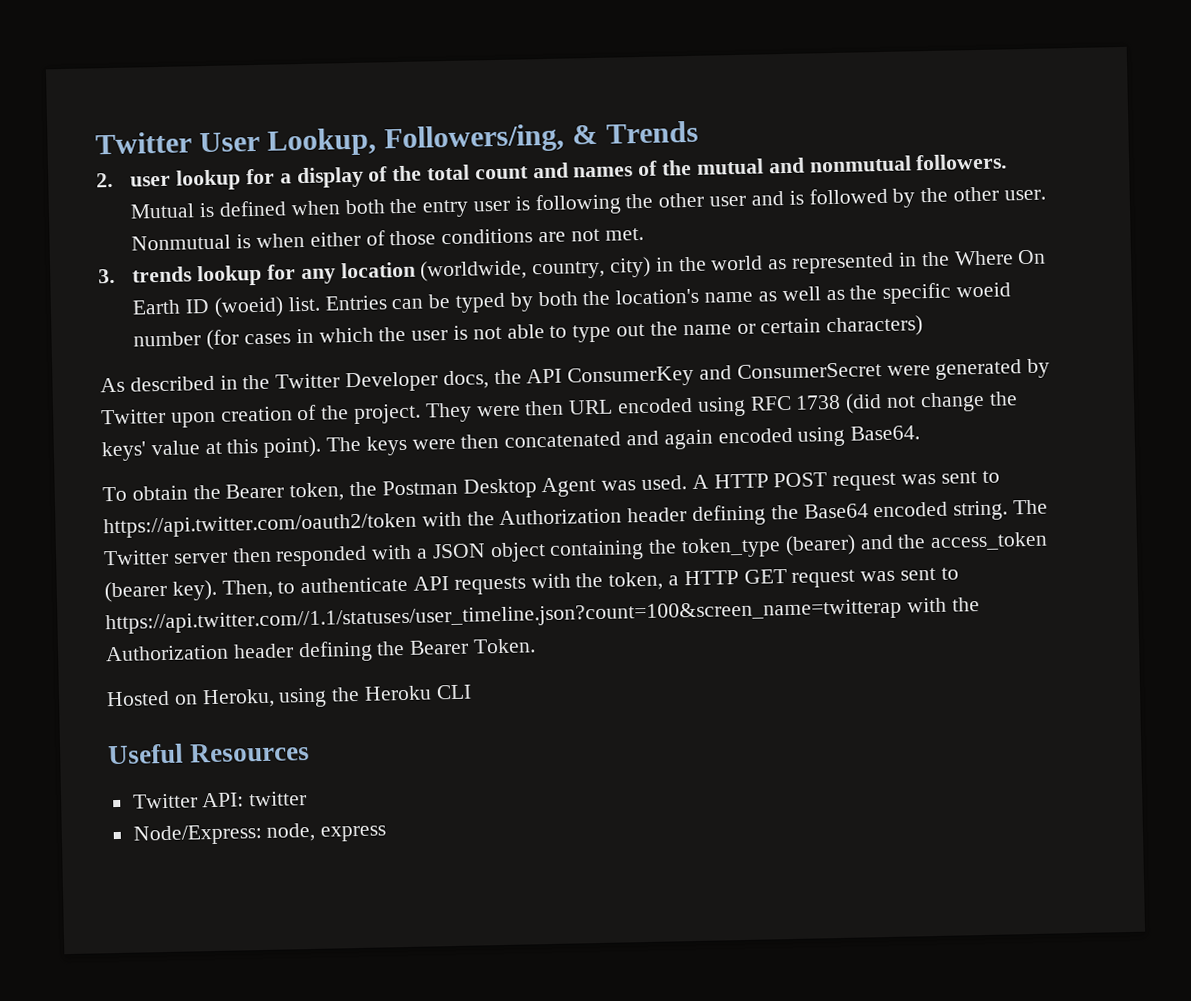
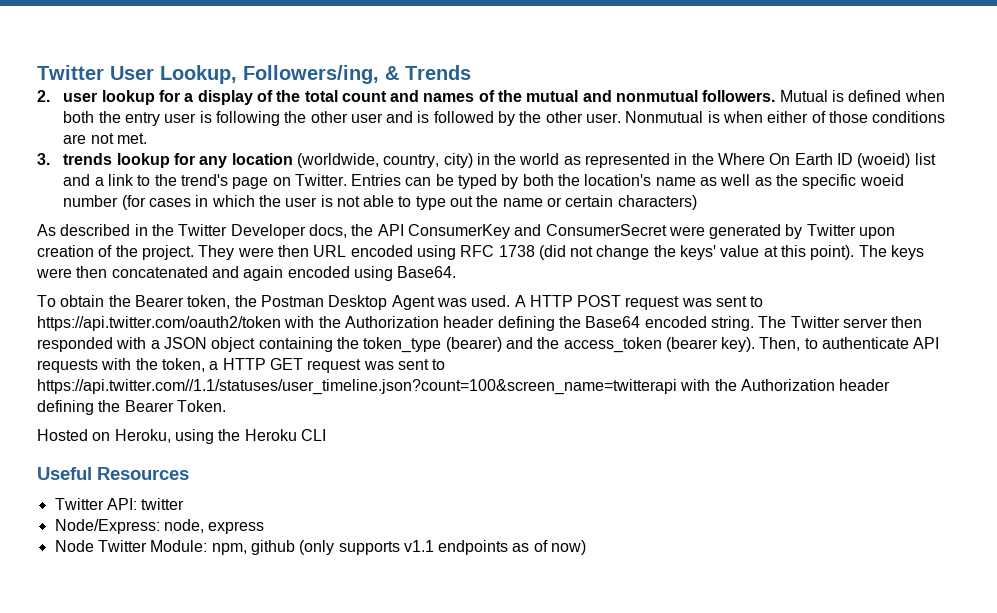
- 3. trends lookup for any location (worldwide, country, city) in the world as represented in the Where On Earth ID (woeid) list.
+ 3. trends lookup for any location (worldwide, country, city) in the world as represented in the Where On Earth ID (woeid) list and a link to the trend's page on Twitter.
- Then, to authenticate API requests with the token, a HTTP GET request was sent to https://api.twitter.com//1.1/statuses/user_timeline.json?count=100&screen_name=twitterap with the Authorization header defining the Bearer Token.
+ Then, to authenticate API requests with the token, a HTTP GET request was sent to https://api.twitter.com//1.1/statuses/user_timeline.json?count=100&screen_name=twitterapi with the Authorization header defining the Bearer Token.
+ Node Twitter Module: npm, github (only supports v1.1 endpoints as of now)

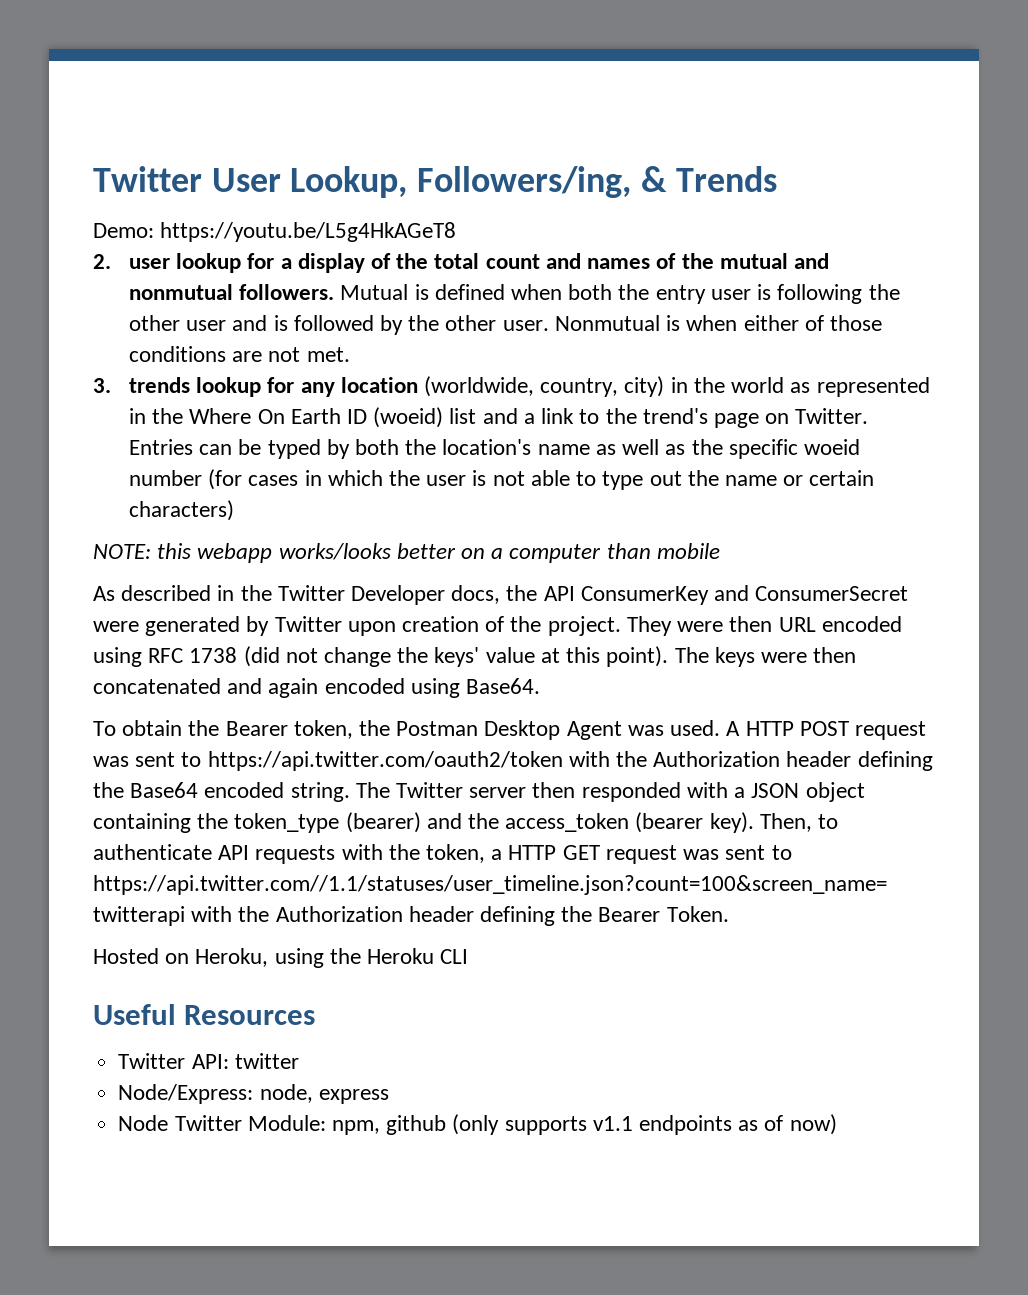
+ Demo: https://youtu.be/L5g4HkAGeT8
+ NOTE: this webapp works/looks better on a computer than mobile

